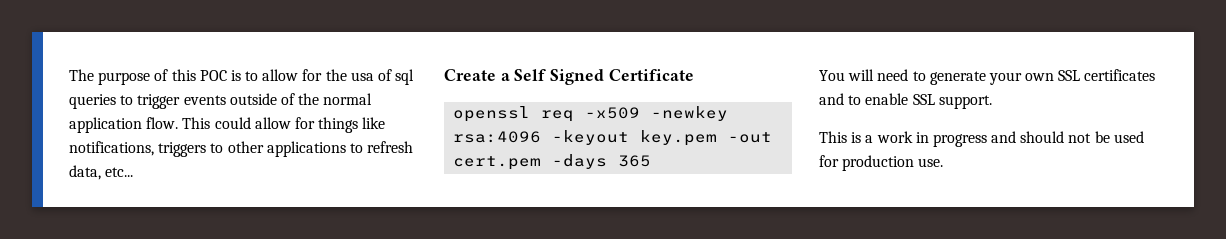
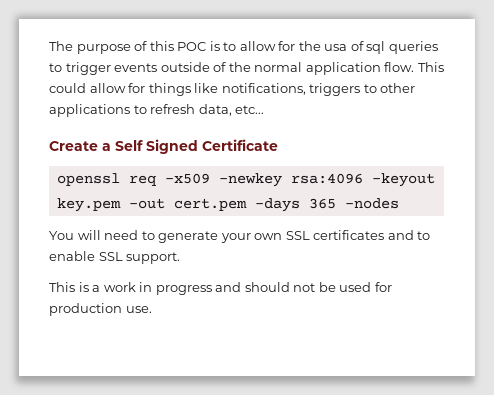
- openssl req -x509 -newkey rsa:4096 -keyout key.pem -out cert.pem -days 365
+ openssl req -x509 -newkey rsa:4096 -keyout key.pem -out cert.pem -days 365 -nodes

